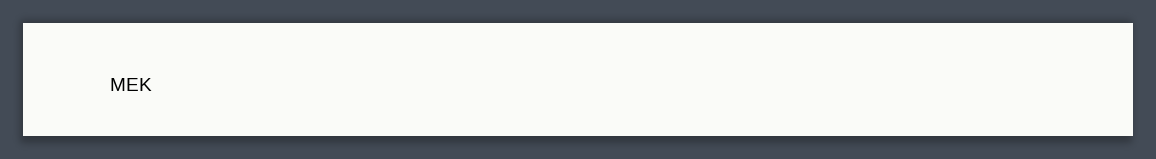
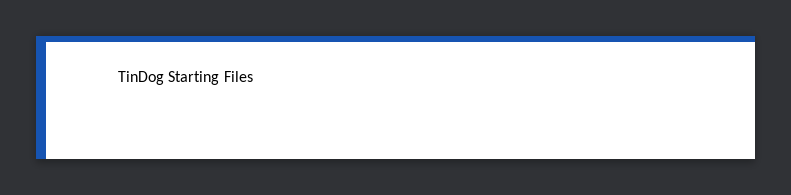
- MEK
+ TinDog Starting Files

